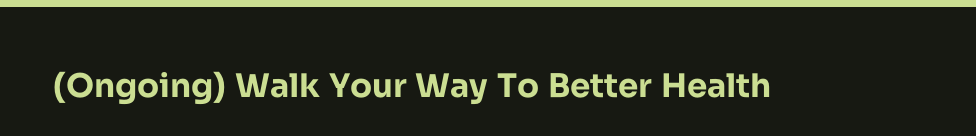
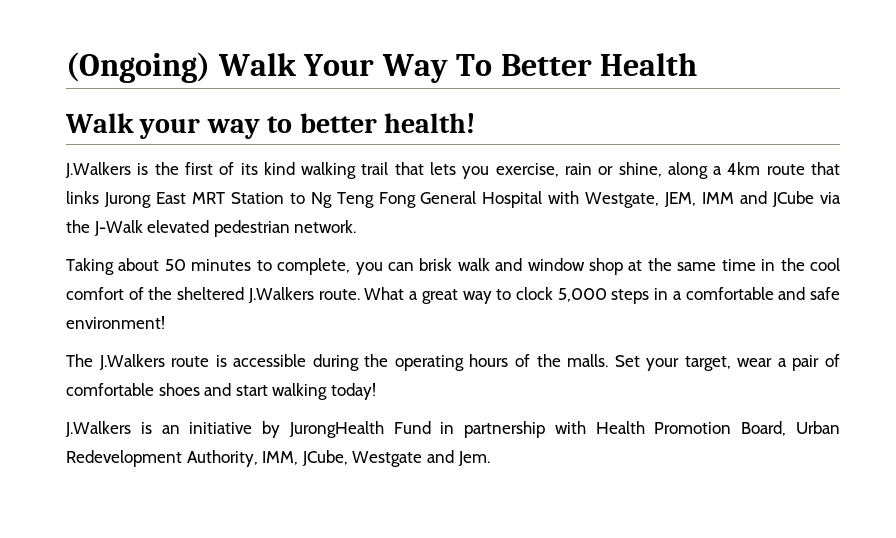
+ Walk your way to better health!
+ J.Walkers is the first of its kind walking trail that lets you exercise, rain or shine, along a 4km route that links Jurong East MRT Station to Ng Teng Fong General Hospital with Westgate, JEM, IMM and JCube via the J-Walk elevated pedestrian network.
+ Taking about 50 minutes to complete, you can brisk walk and window shop at the same time in the cool comfort of the sheltered J.Walkers route. What a great way to clock 5,000 steps in a comfortable and safe environment!
+ The J.Walkers route is accessible during the operating hours of the malls. Set your target, wear a pair of comfortable shoes and start walking today!
+ J.Walkers is an initiative by JurongHealth Fund in partnership with Health Promotion Board, Urban Redevelopment Authority, IMM, JCube, Westgate and Jem.

